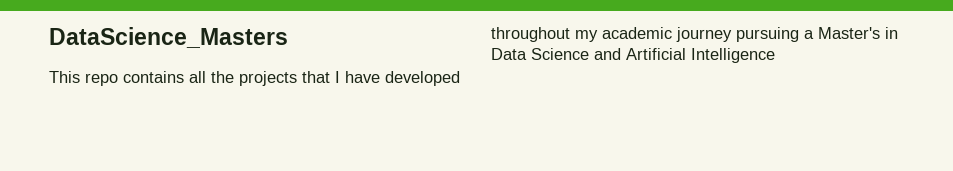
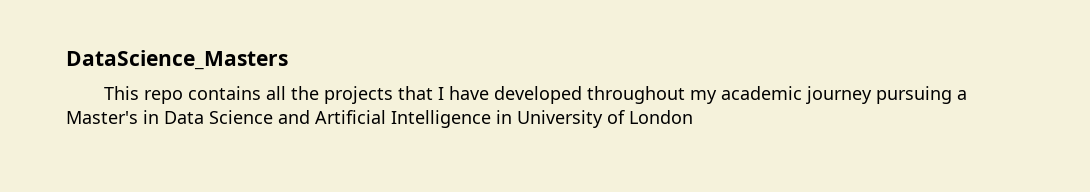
- This repo contains all the projects that I have developed throughout my academic journey pursuing a Master's in Data Science and Artificial Intelligence
+ This repo contains all the projects that I have developed throughout my academic journey pursuing a Master's in Data Science and Artificial Intelligence in University of London

